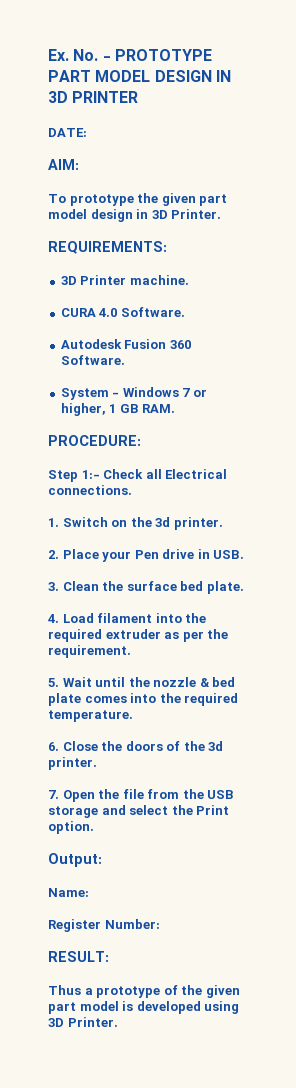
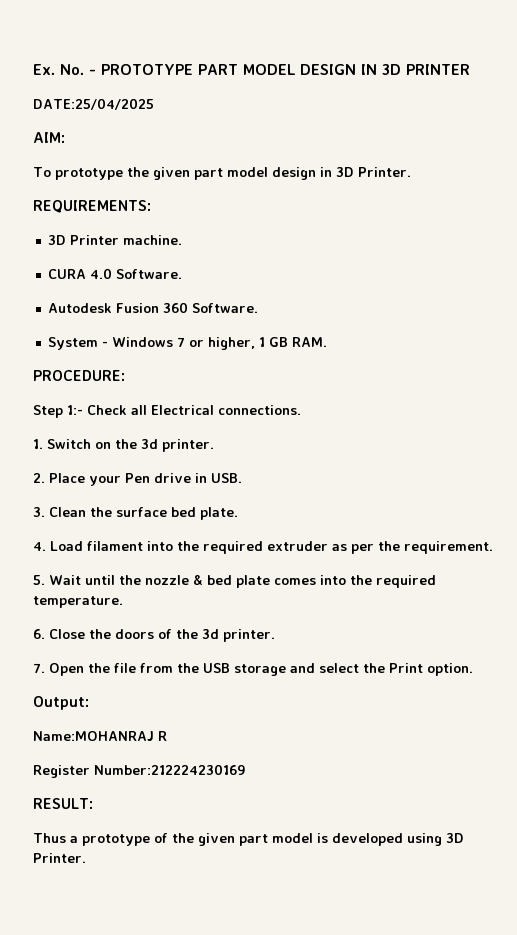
- DATE:
+ DATE:25/04/2025
- Name:
+ Name:MOHANRAJ R
- Register Number:
+ Register Number:212224230169

